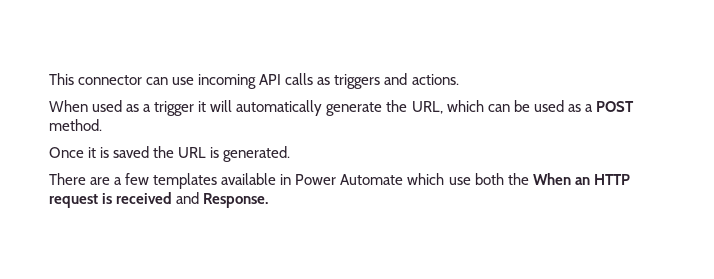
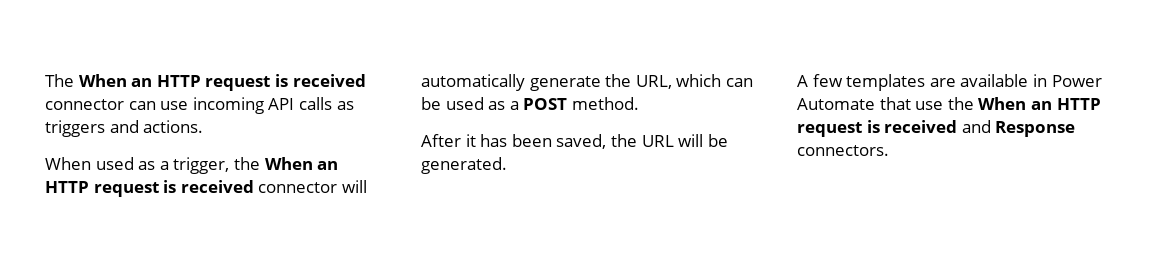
- This connector can use incoming API calls as triggers and actions.
+ The When an HTTP request is received connector can use incoming API calls as triggers and actions.
- When used as a trigger it will automatically generate the URL, which can be used as a POST method.
+ When used as a trigger, the When an HTTP request is received connector will automatically generate the URL, which can be used as a POST method.
- Once it is saved the URL is generated.
- There are a few templates available in Power Automate which use both the When an HTTP request is received and Response.
+ After it has been saved, the URL will be generated.
+ A few templates are available in Power Automate that use the When an HTTP request is received and Response connectors.

